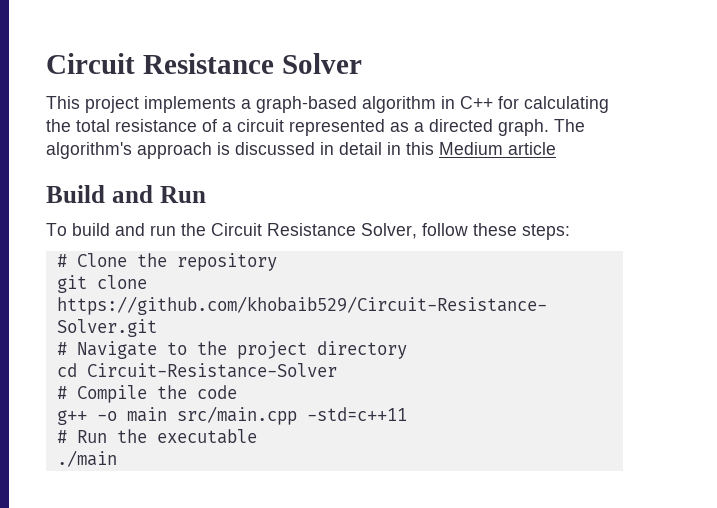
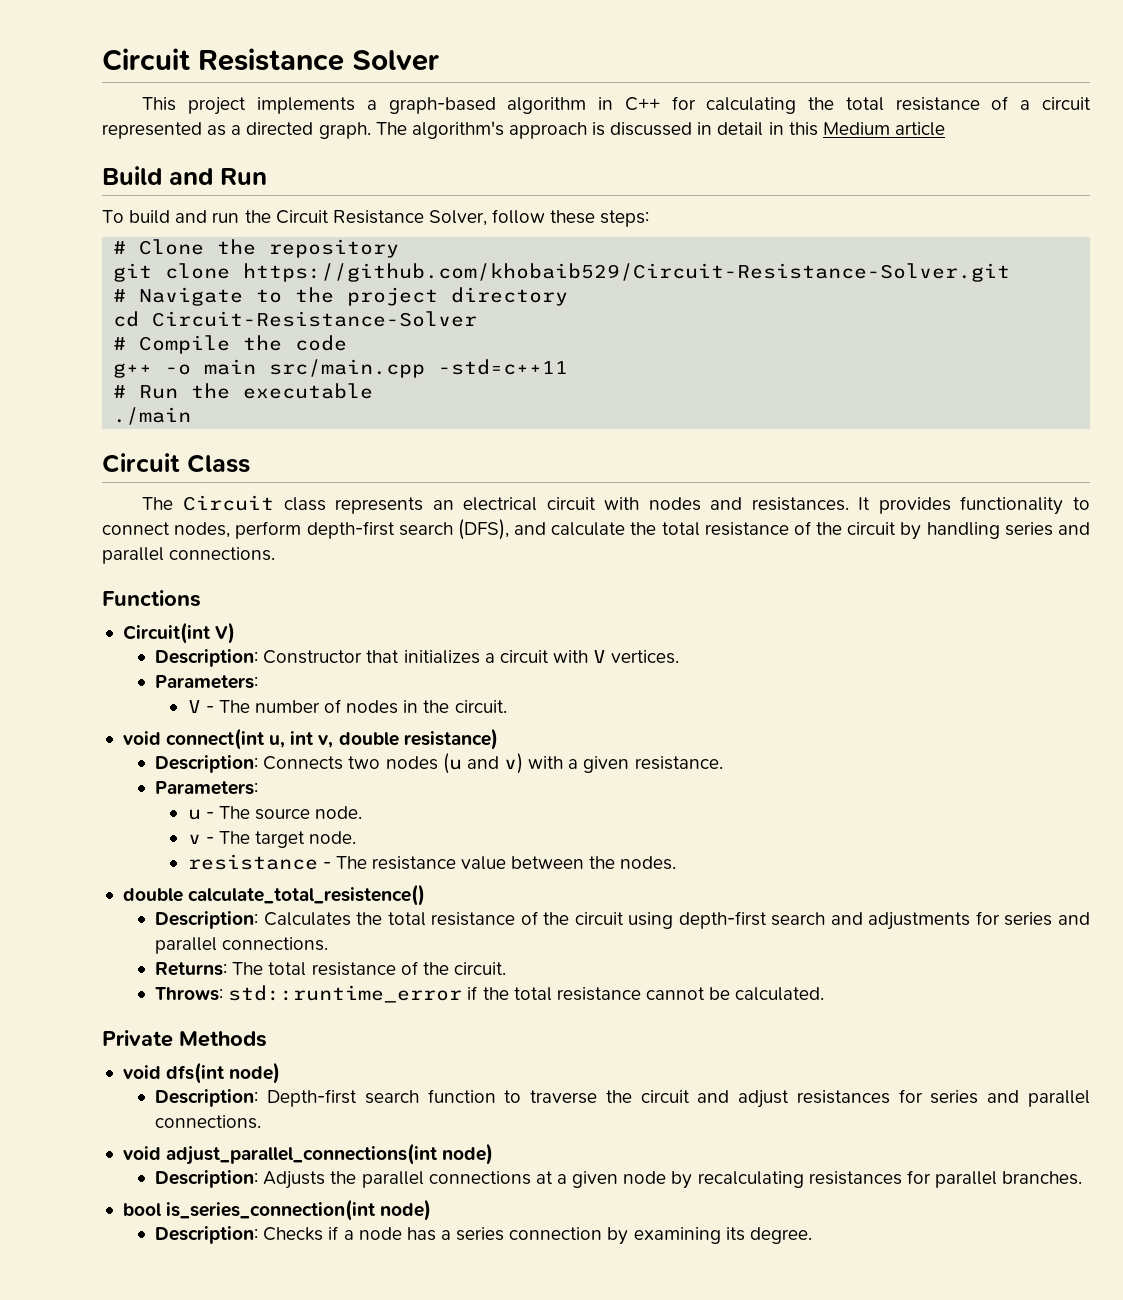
+ Circuit Class
+ The Circuit class represents an electrical circuit with nodes and resistances. It provides functionality to connect nodes, perform depth-first search (DFS), and calculate the total resistance of the circuit by handling series and parallel connections.
+ Functions
+ Circuit(int V)
+ Description: Constructor that initializes a circuit with V vertices.
+ Parameters:
+ V - The number of nodes in the circuit.
+ void connect(int u, int v, double resistance)
+ Description: Connects two nodes (u and v) with a given resistance.
+ Parameters:
+ u - The source node.
+ v - The target node.
+ resistance - The resistance value between the nodes.
+ double calculate_total_resistence()
+ Description: Calculates the total resistance of the circuit using depth-first search and adjustments for series and parallel connections.
+ Returns: The total resistance of the circuit.
+ Throws: std::runtime_error if the total resistance cannot be calculated.
+ Private Methods
+ void dfs(int node)
+ Description: Depth-first search function to traverse the circuit and adjust resistances for series and parallel connections.
+ void adjust_parallel_connections(int node)
+ Description: Adjusts the parallel connections at a given node by recalculating resistances for parallel branches.
+ bool is_series_connection(int node)
+ Description: Checks if a node has a series connection by examining its degree.

